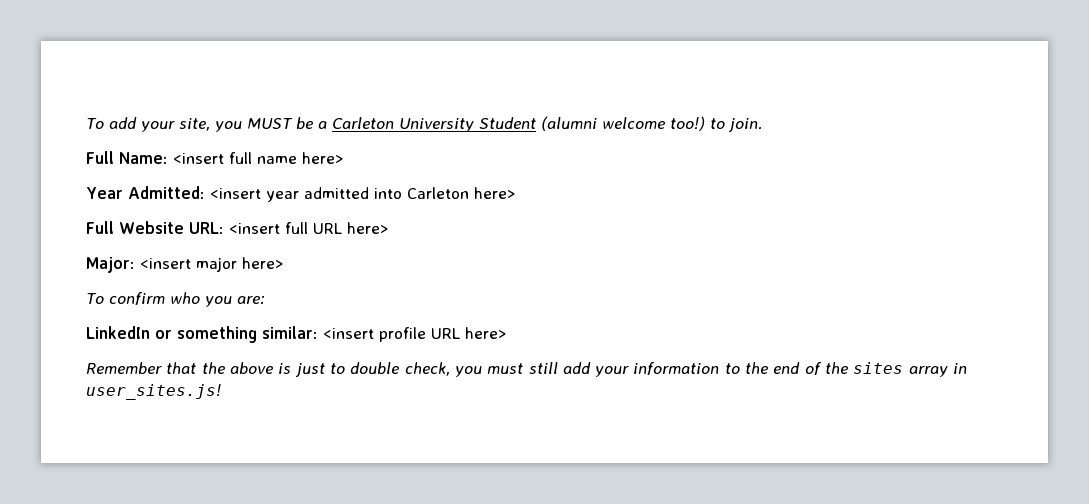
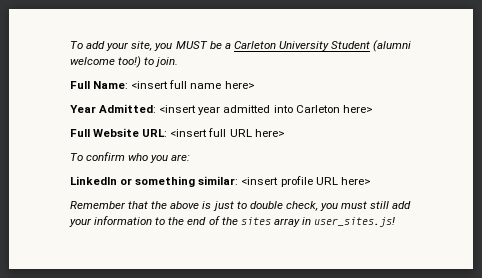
- Major: <insert major here>

